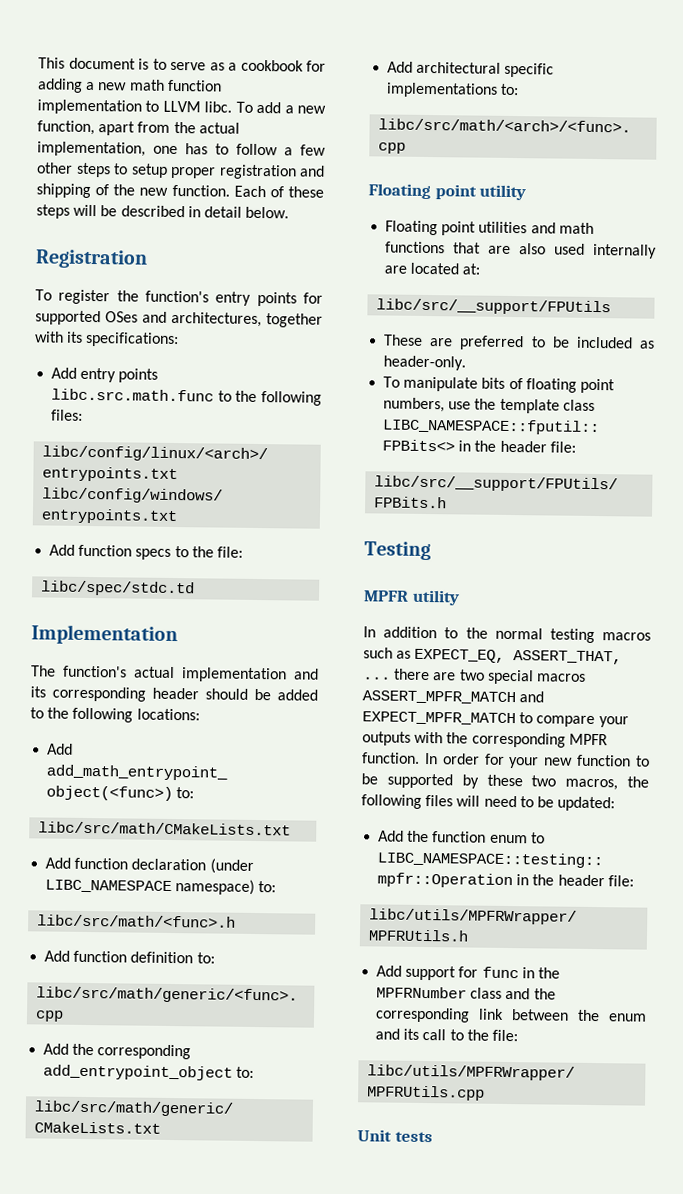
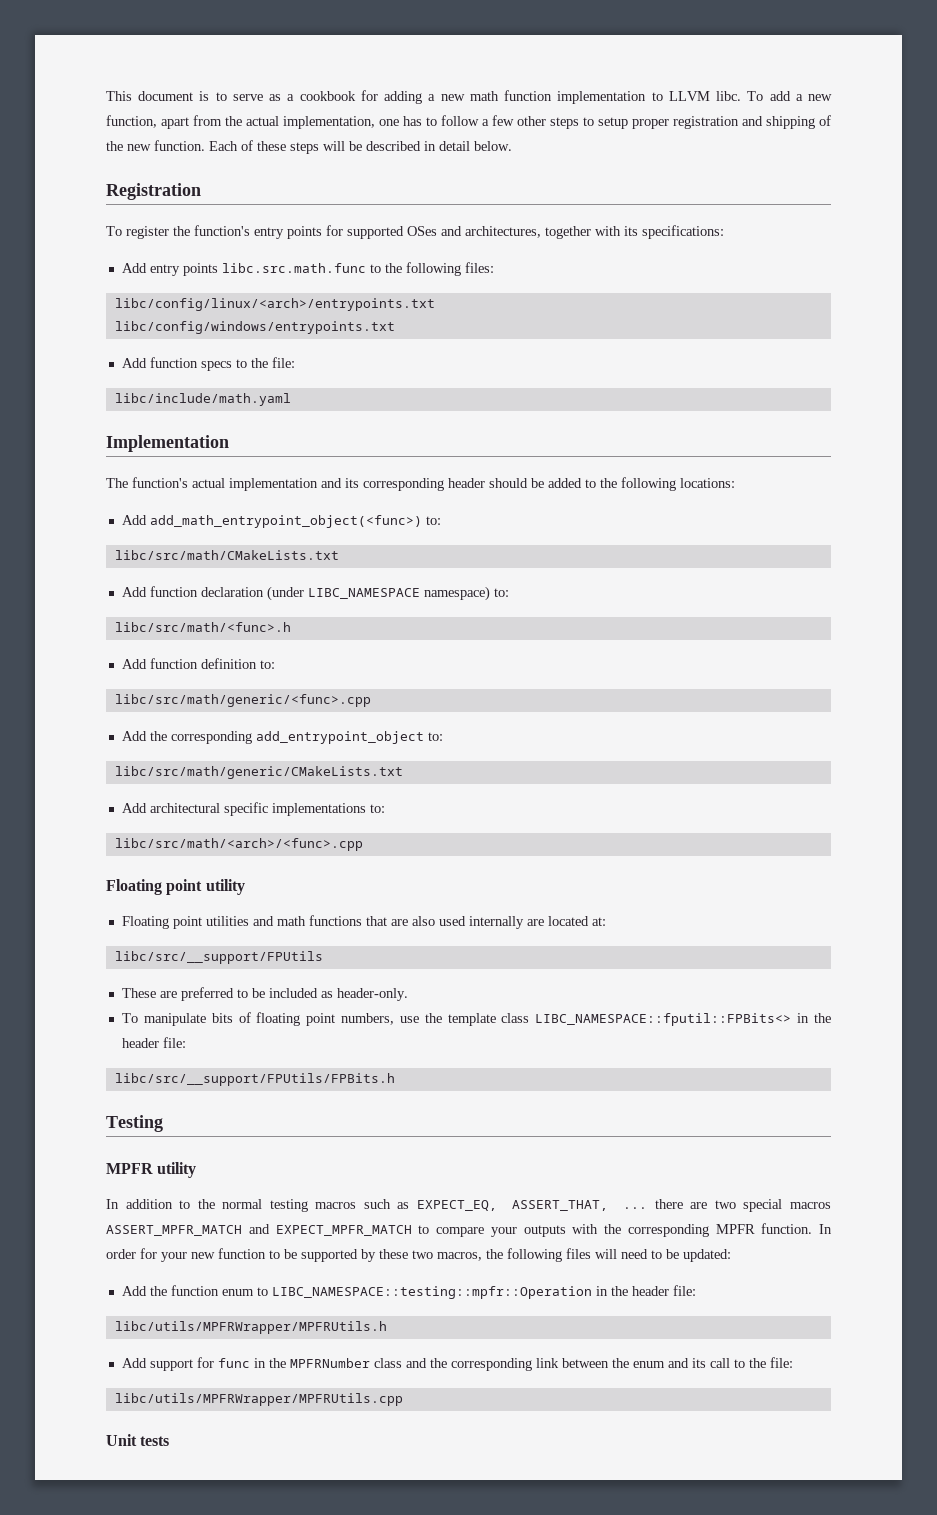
- libc/spec/stdc.td
+ libc/include/math.yaml

